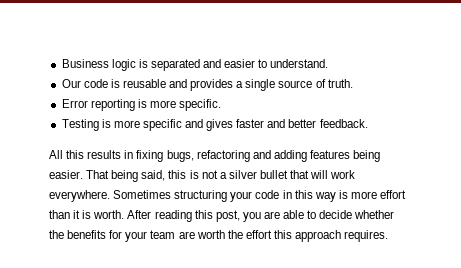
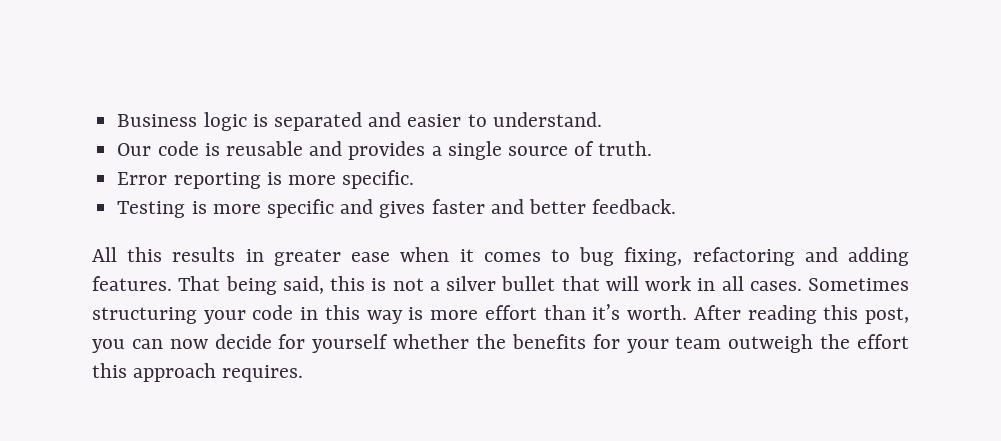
- All this results in fixing bugs, refactoring and adding features being easier.
+ All this results in greater ease when it comes to bug fixing, refactoring and adding features.
- That being said, this is not a silver bullet that will work everywhere.
+ That being said, this is not a silver bullet that will work in all cases.
- Sometimes structuring your code in this way is more effort than it is worth.
+ Sometimes structuring your code in this way is more effort than it’s worth.
- After reading this post, you are able to decide whether the benefits for your team are worth the effort this approach requires.
+ After reading this post, you can now decide for yourself whether the benefits for your team outweigh the effort this approach requires.

